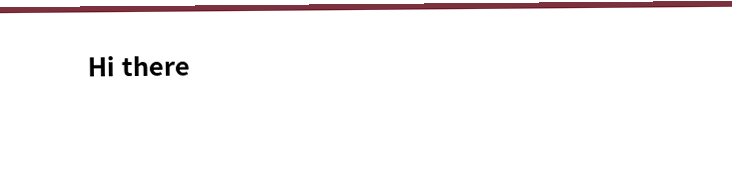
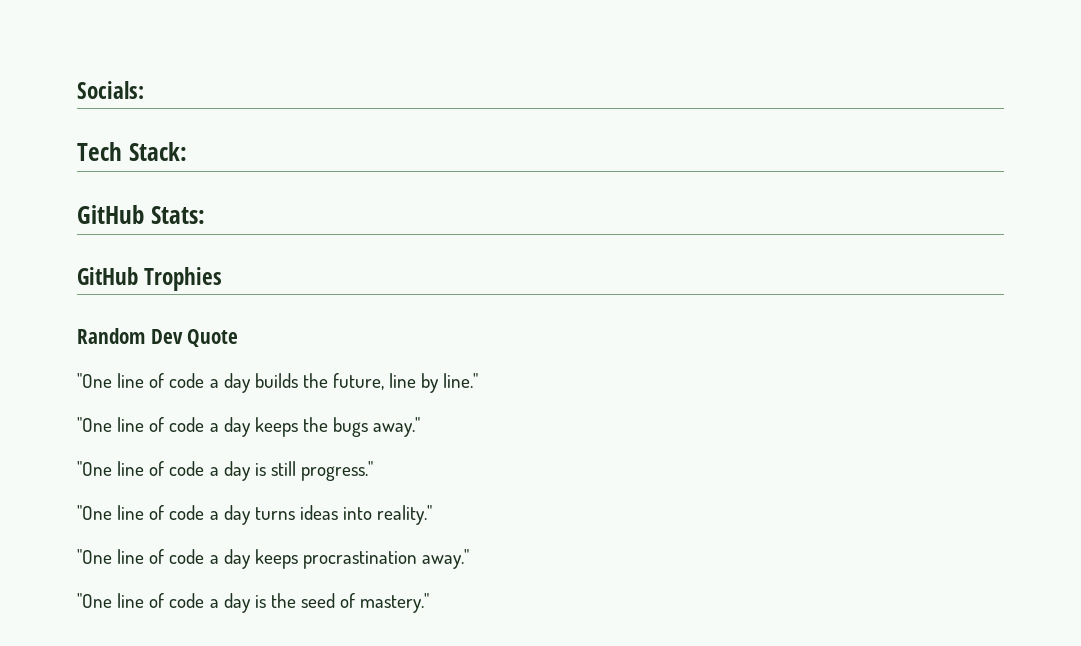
- Hi there
+ Socials:
+ Tech Stack:
+ GitHub Stats:
+ GitHub Trophies
+ Random Dev Quote
+ "One line of code a day builds the future, line by line."
+ "One line of code a day keeps the bugs away."
+ "One line of code a day is still progress."
+ "One line of code a day turns ideas into reality."
+ "One line of code a day keeps procrastination away."
+ "One line of code a day is the seed of mastery."

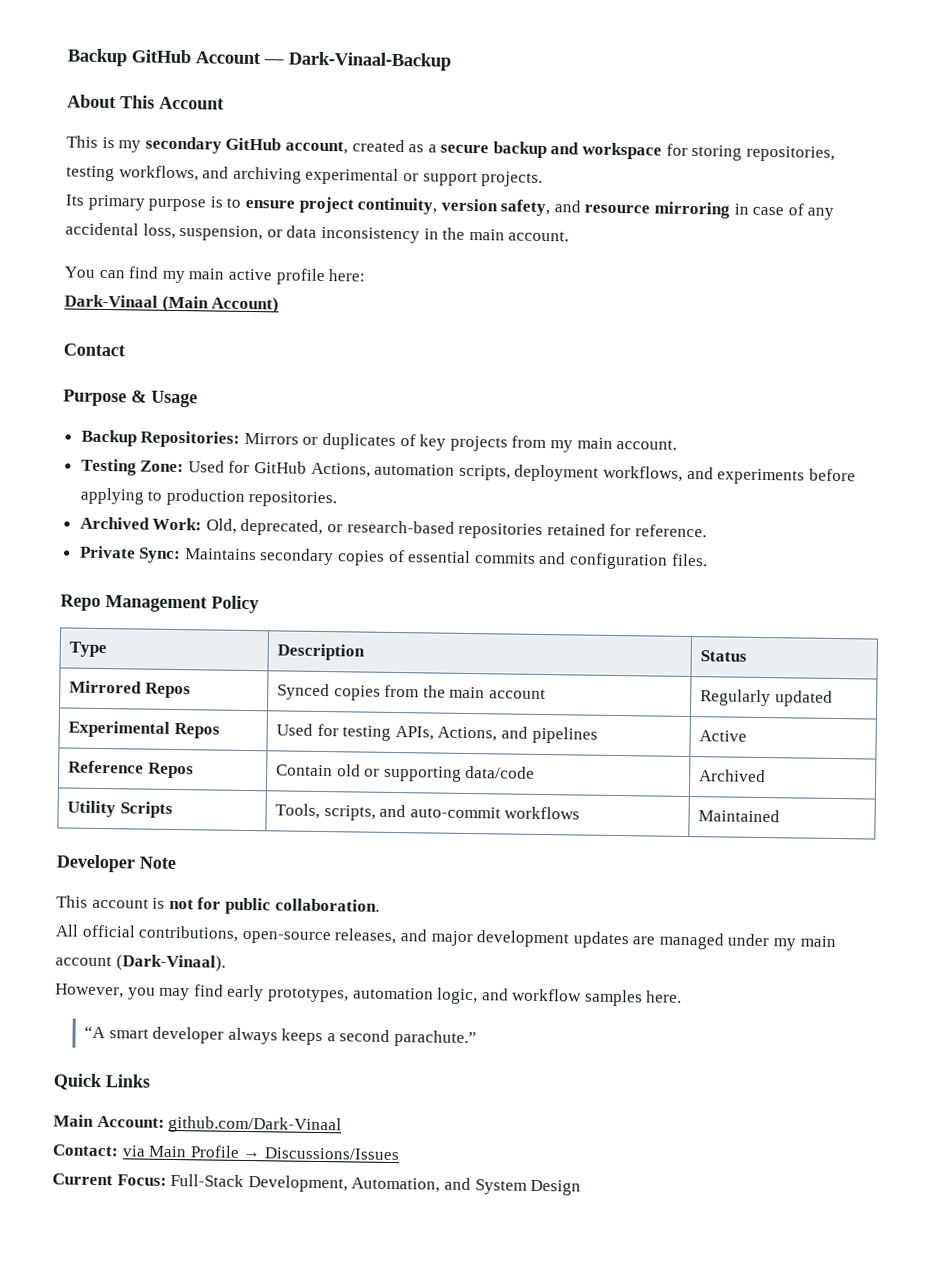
- Socials:
- Tech Stack:
- GitHub Stats:
- GitHub Trophies
- Random Dev Quote
- "One line of code a day builds the future, line by line."
- "One line of code a day keeps the bugs away."
- "One line of code a day is still progress."
- "One line of code a day turns ideas into reality."
- "One line of code a day keeps procrastination away."
- "One line of code a day is the seed of mastery."
+ Backup GitHub Account — Dark-Vinaal-Backup
+ About This Account
+ This is my secondary GitHub account, created as a secure backup and workspace for storing repositories, testing workflows, and archiving experimental or support projects.
+ Its primary purpose is to ensure project continuity, version safety, and resource mirroring in case of any accidental loss, suspension, or data inconsistency in the main account.
+ You can find my main active profile here:
+ Dark-Vinaal (Main Account)
+ Contact
+ Purpose & Usage
+ Backup Repositories: Mirrors or duplicates of key projects from my main account.
+ Testing Zone: Used for GitHub Actions, automation scripts, deployment workflows, and experiments before applying to production repositories.
+ Archived Work: Old, deprecated, or research-based repositories retained for reference.
+ Private Sync: Maintains secondary copies of essential commits and configuration files.
+ Repo Management Policy
+ Type | Description | Status
+ Mirrored Repos | Synced copies from the main account | Regularly updated
+ Experimental Repos | Used for testing APIs, Actions, and pipelines | Active
+ Reference Repos | Contain old or supporting data/code | Archived
+ Utility Scripts | Tools, scripts, and auto-commit workflows | Maintained
+ Developer Note
+ This account is not for public collaboration.
+ All official contributions, open-source releases, and major development updates are managed under my main account (Dark-Vinaal).
+ However, you may find early prototypes, automation logic, and workflow samples here.
+ “A smart developer always keeps a second parachute.”
+ Quick Links
+ Main Account: github.com/Dark-Vinaal
+ Contact: via Main Profile → Discussions/Issues
+ Current Focus: Full-Stack Development, Automation, and System Design

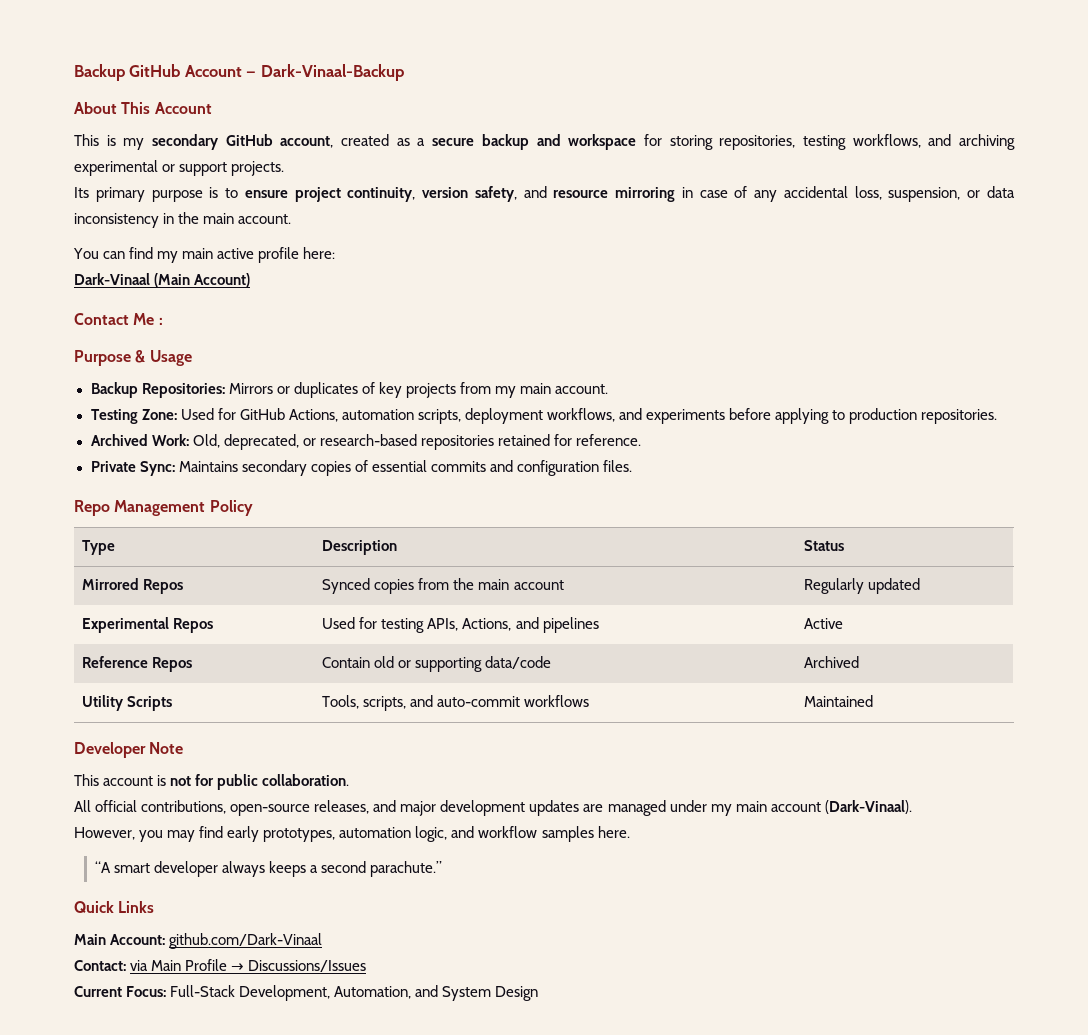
- Contact
+ Contact Me :

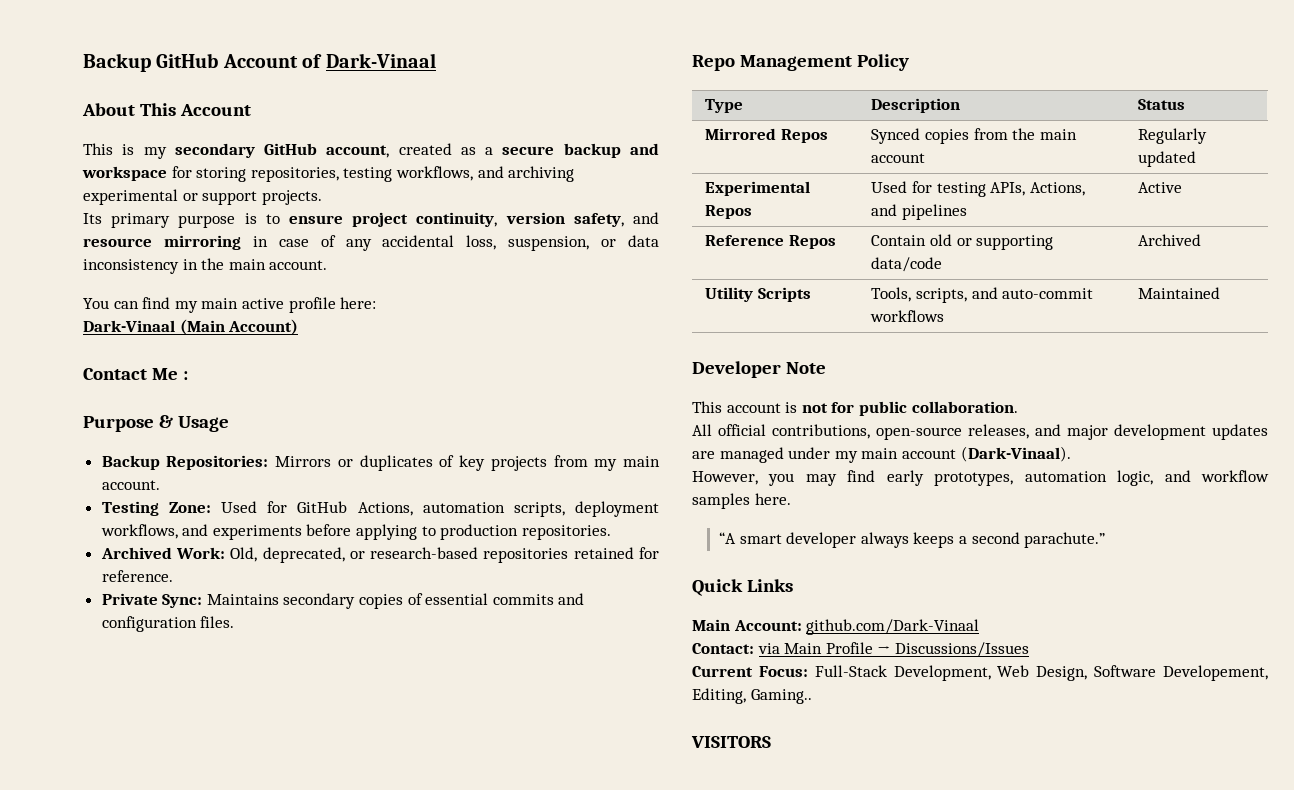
- Backup GitHub Account — Dark-Vinaal-Backup
+ Backup GitHub Account of Dark-Vinaal
- Current Focus: Full-Stack Development, Automation, and System Design
+ Current Focus: Full-Stack Development, Web Design, Software Developement, Editing, Gaming..
+ VISITORS

